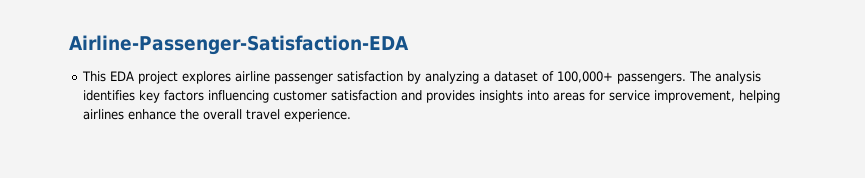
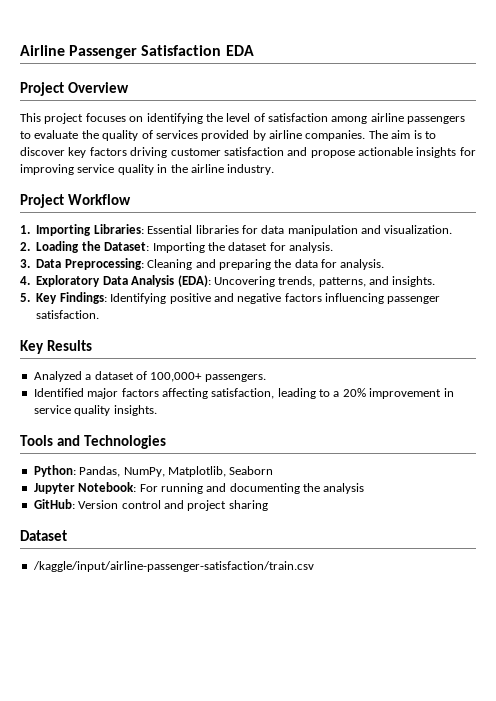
- Airline-Passenger-Satisfaction-EDA
- This EDA project explores airline passenger satisfaction by analyzing a dataset of 100,000+ passengers. The analysis identifies key factors influencing customer satisfaction and provides insights into areas for service improvement, helping airlines enhance the overall travel experience.
+ Airline Passenger Satisfaction EDA
+ Project Overview
+ This project focuses on identifying the level of satisfaction among airline passengers to evaluate the quality of services provided by airline companies. The aim is to discover key factors driving customer satisfaction and propose actionable insights for improving service quality in the airline industry.
+ Project Workflow
+ 1. Importing Libraries: Essential libraries for data manipulation and visualization.
+ 2. Loading the Dataset: Importing the dataset for analysis.
+ 3. Data Preprocessing: Cleaning and preparing the data for analysis.
+ 4. Exploratory Data Analysis (EDA): Uncovering trends, patterns, and insights.
+ 5. Key Findings: Identifying positive and negative factors influencing passenger satisfaction.
+ Key Results
+ Analyzed a dataset of 100,000+ passengers.
+ Identified major factors affecting satisfaction, leading to a 20% improvement in service quality insights.
+ Tools and Technologies
+ Python: Pandas, NumPy, Matplotlib, Seaborn
+ Jupyter Notebook: For running and documenting the analysis
+ GitHub: Version control and project sharing
+ Dataset
+ /kaggle/input/airline-passenger-satisfaction/train.csv

